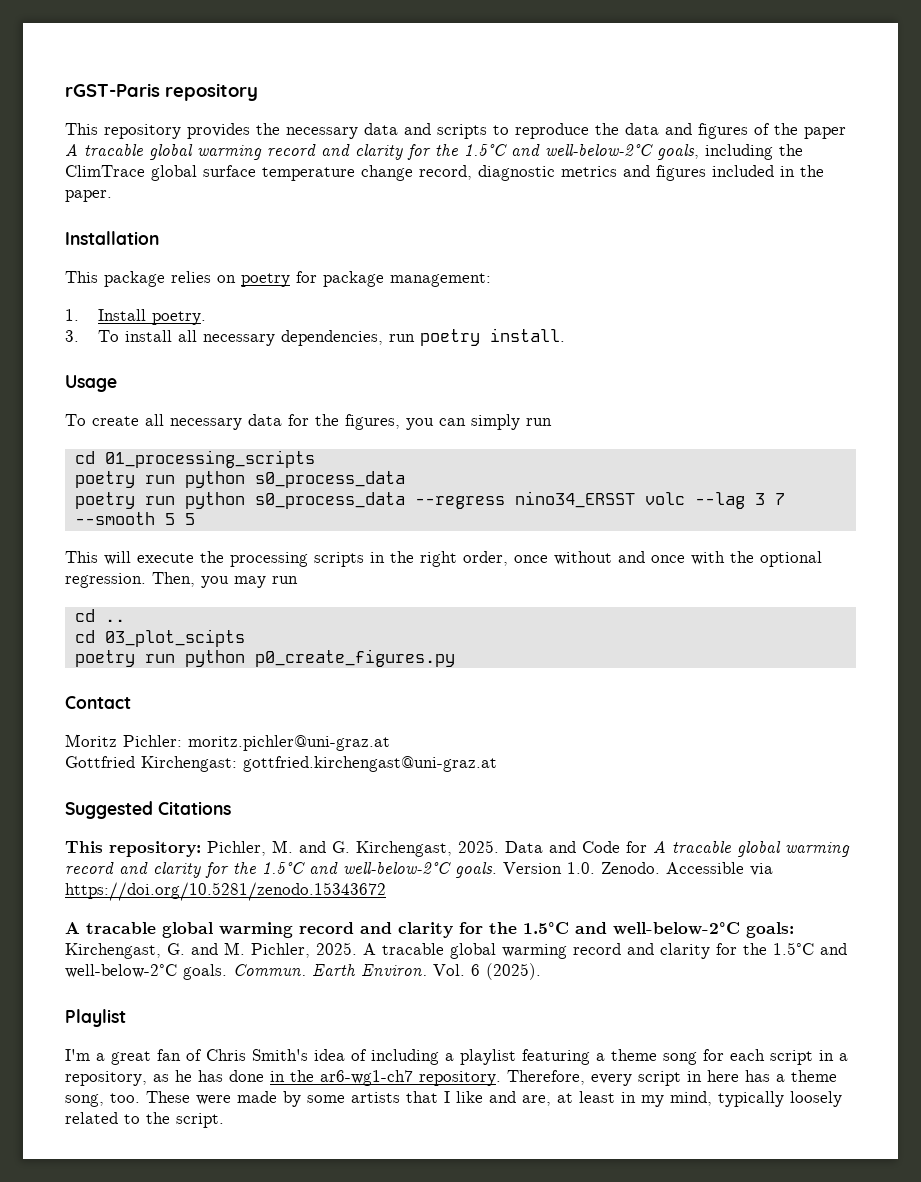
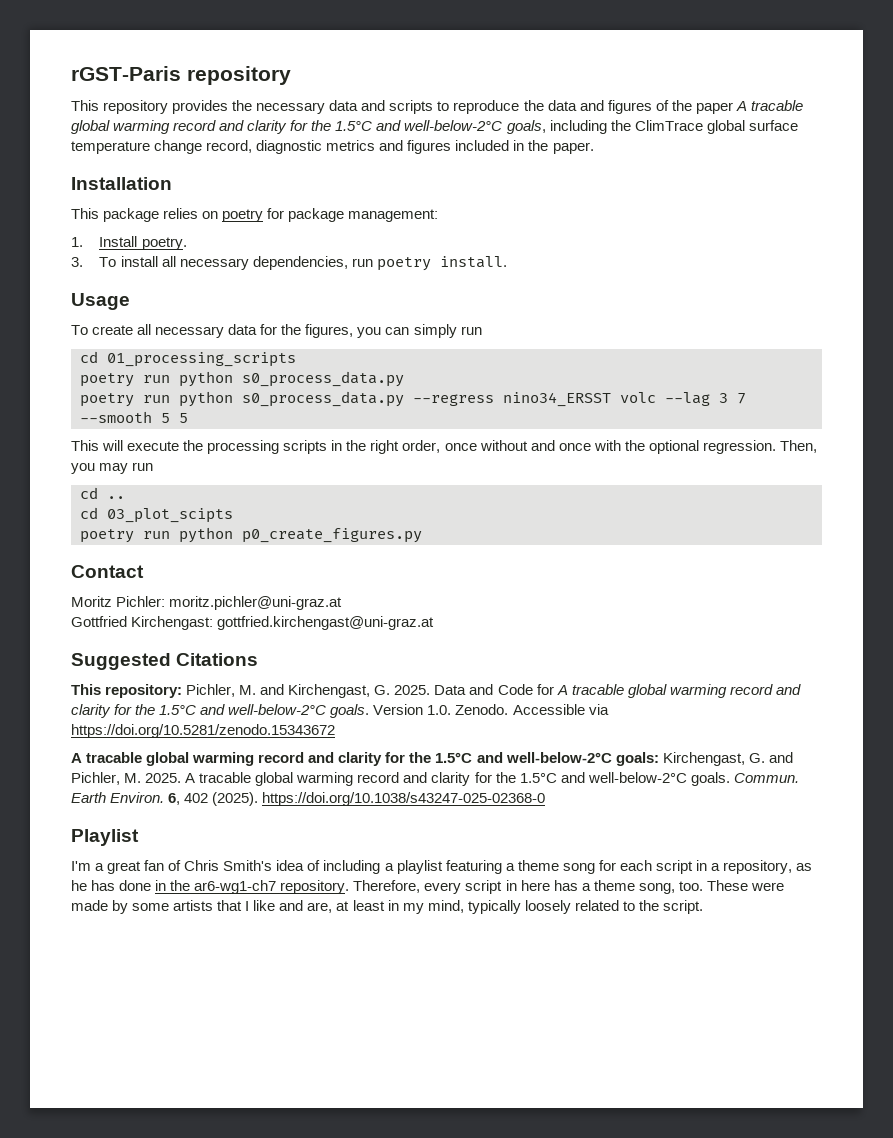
  cd 01_processing_scripts
- poetry run python s0_process_data
- poetry run python s0_process_data --regress nino34_ERSST volc --lag 3 7 --smooth 5 5
+ poetry run python s0_process_data.py
+ poetry run python s0_process_data.py --regress nino34_ERSST volc --lag 3 7 --smooth 5 5
- This repository: Pichler, M. and G. Kirchengast, 2025.
+ This repository: Pichler, M. and Kirchengast, G. 2025.
- A tracable global warming record and clarity for the 1.5°C and well-below-2°C goals: Kirchengast, G. and M. Pichler, 2025.
+ A tracable global warming record and clarity for the 1.5°C and well-below-2°C goals: Kirchengast, G. and Pichler, M. 2025.
- Vol. 6 (2025).
+ 6, 402 (2025). https://doi.org/10.1038/s43247-025-02368-0

